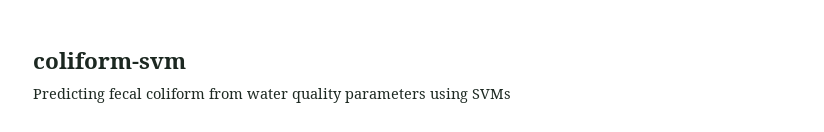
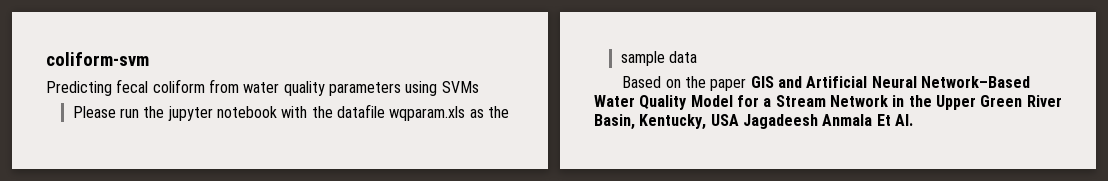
+ Please run the jupyter notebook with the datafile wqparam.xls as the sample data
+ Based on the paper GIS and Artificial Neural Network–Based Water Quality Model for a Stream Network in the Upper Green River Basin, Kentucky, USA Jagadeesh Anmala Et Al.

